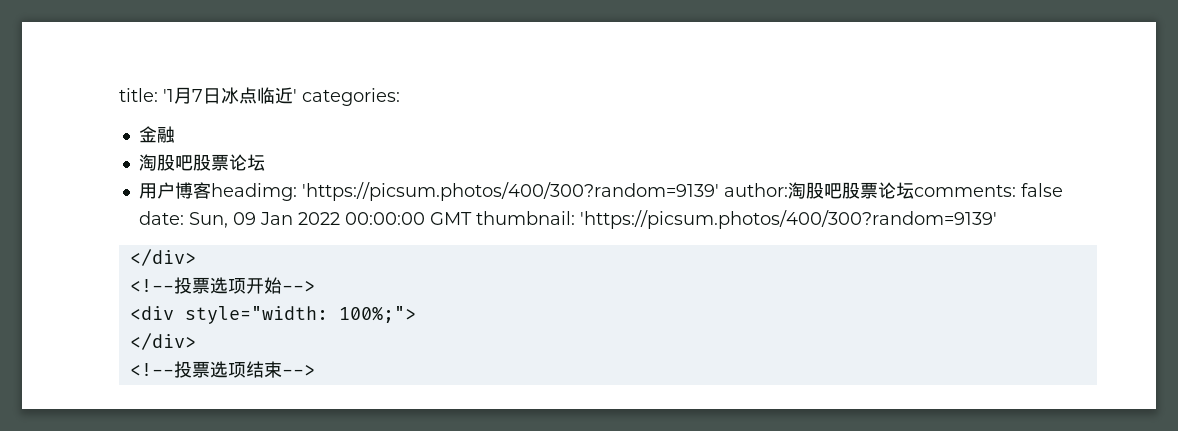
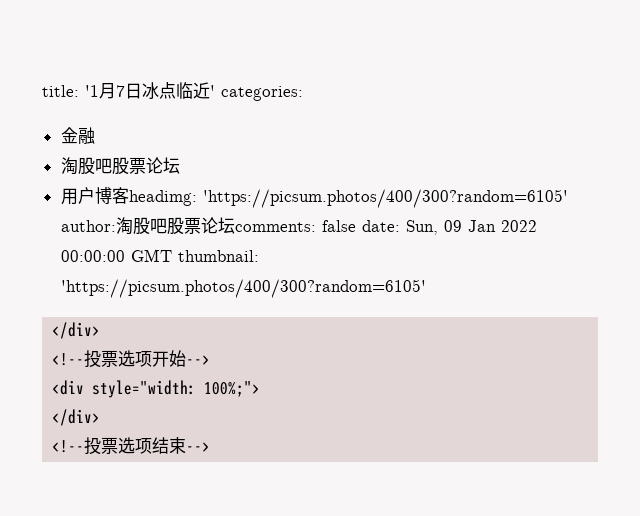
- 用户博客headimg: 'https://picsum.photos/400/300?random=9139' author:淘股吧股票论坛comments: false date: Sun, 09 Jan 2022 00:00:00 GMT thumbnail: 'https://picsum.photos/400/300?random=9139'
+ 用户博客headimg: 'https://picsum.photos/400/300?random=6105' author:淘股吧股票论坛comments: false date: Sun, 09 Jan 2022 00:00:00 GMT thumbnail: 'https://picsum.photos/400/300?random=6105'

